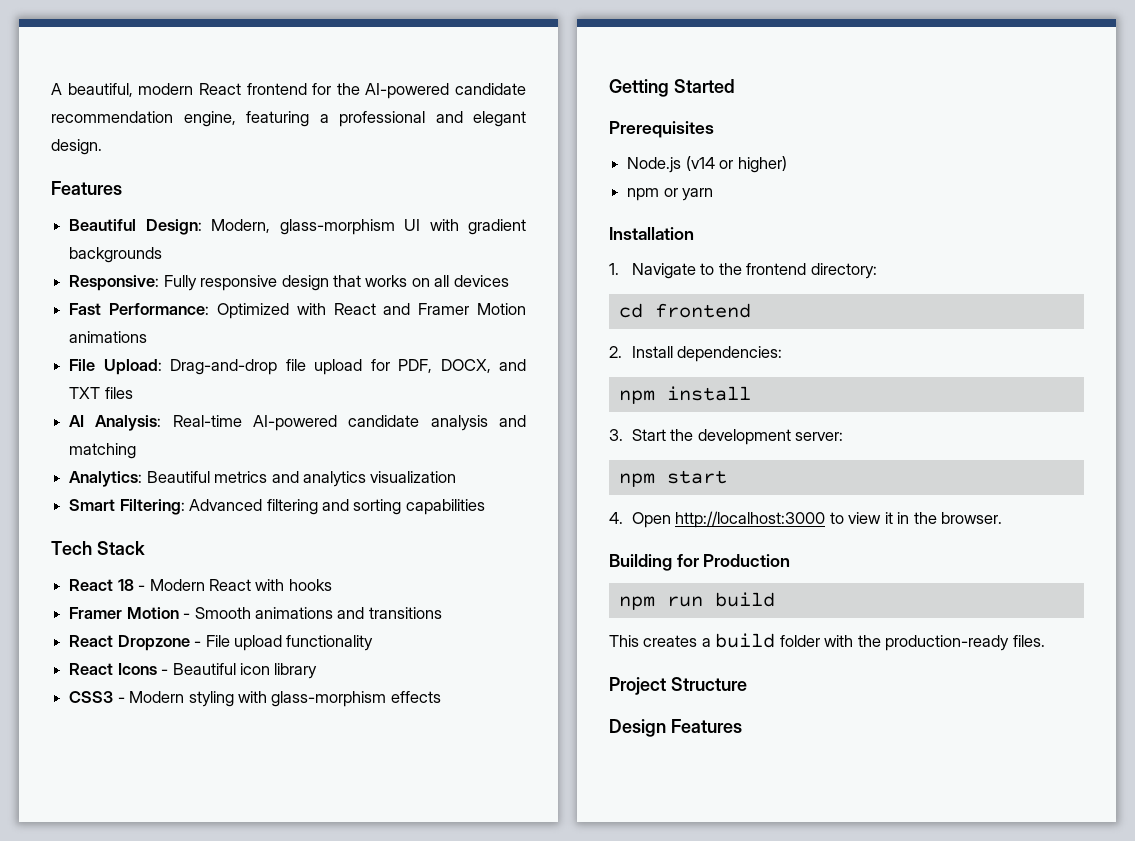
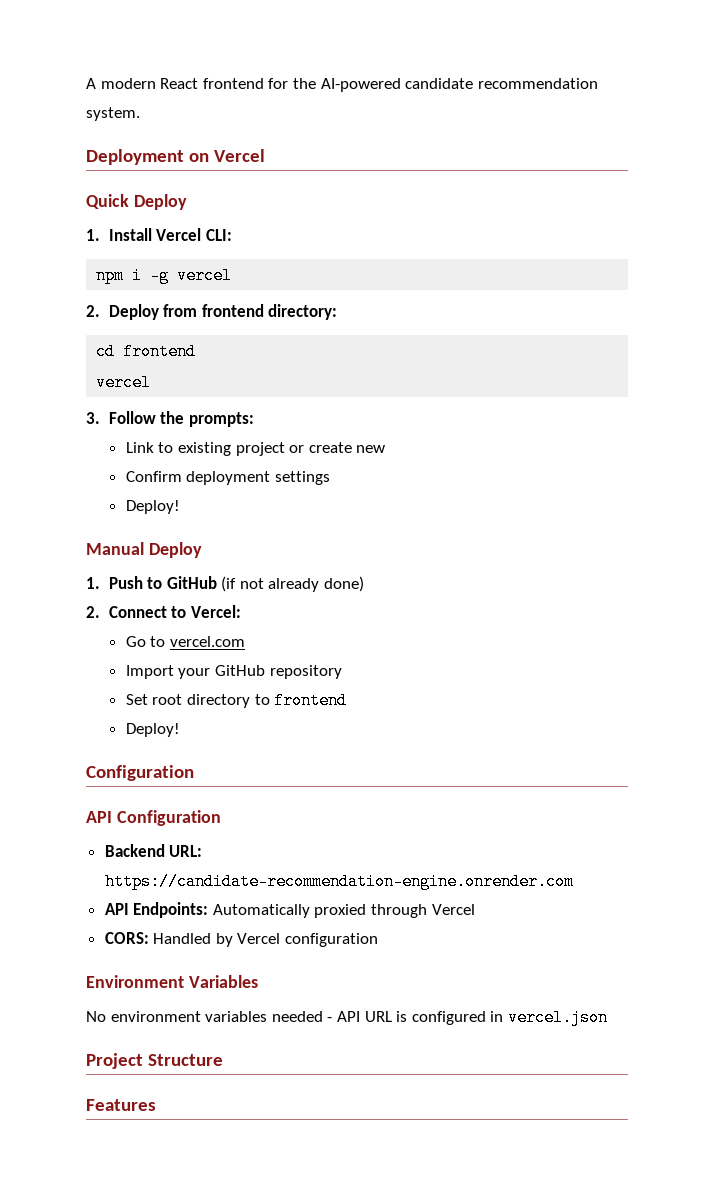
- A beautiful, modern React frontend for the AI-powered candidate recommendation engine, featuring a professional and elegant design.
- Features
- Beautiful Design: Modern, glass-morphism UI with gradient backgrounds
- Responsive: Fully responsive design that works on all devices
- Fast Performance: Optimized with React and Framer Motion animations
- File Upload: Drag-and-drop file upload for PDF, DOCX, and TXT files
- AI Analysis: Real-time AI-powered candidate analysis and matching
- Analytics: Beautiful metrics and analytics visualization
- Smart Filtering: Advanced filtering and sorting capabilities
- Tech Stack
- React 18 - Modern React with hooks
- Framer Motion - Smooth animations and transitions
- React Dropzone - File upload functionality
- React Icons - Beautiful icon library
- CSS3 - Modern styling with glass-morphism effects
- Getting Started
- Prerequisites
- Node.js (v14 or higher)
- npm or yarn
- Installation
- 1. Navigate to the frontend directory:
+ A modern React frontend for the AI-powered candidate recommendation system.
+ Deployment on Vercel
+ Quick Deploy
+ 1. Install Vercel CLI:
+ npm i -g vercel
+ 2. Deploy from frontend directory:
  cd frontend
- 2. Install dependencies:
- npm install
- 3. Start the development server:
- npm start
- 4. Open http://localhost:3000 to view it in the browser.
- Building for Production
- npm run build
- This creates a build folder with the production-ready files.
+ vercel
+ 3. Follow the prompts:
+ Link to existing project or create new
+ Confirm deployment settings
+ Deploy!
+ Manual Deploy
+ 1. Push to GitHub (if not already done)
+ 2. Connect to Vercel:
+ Go to vercel.com
+ Import your GitHub repository
+ Set root directory to frontend
+ Deploy!
+ Configuration
+ API Configuration
+ Backend URL: https://candidate-recommendation-engine.onrender.com
+ API Endpoints: Automatically proxied through Vercel
+ CORS: Handled by Vercel configuration
+ Environment Variables
+ No environment variables needed - API URL is configured in vercel.json
- Design Features
+ Features

